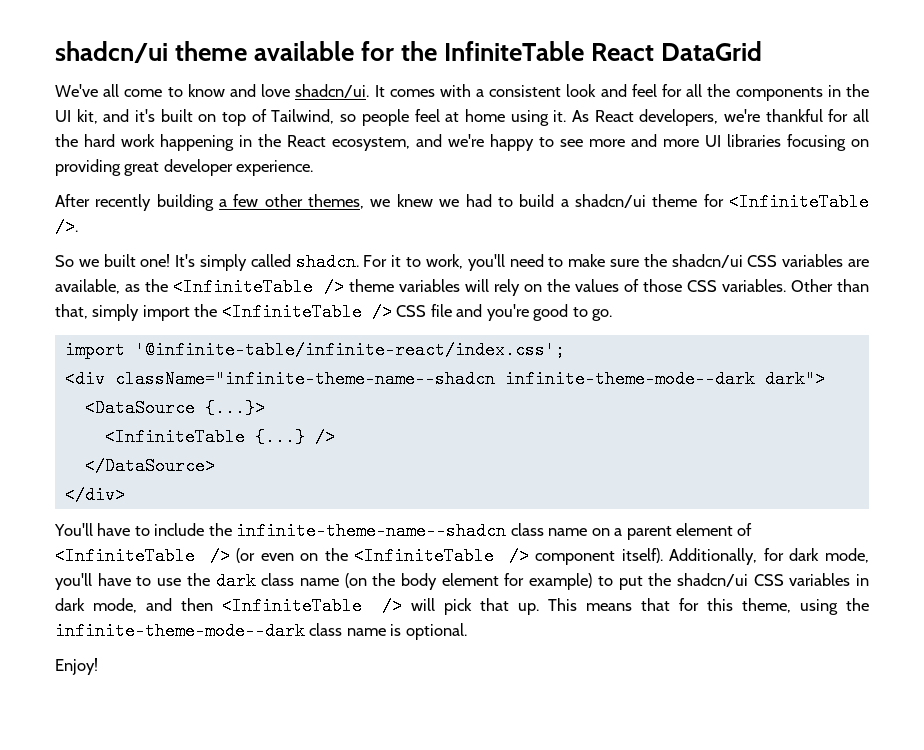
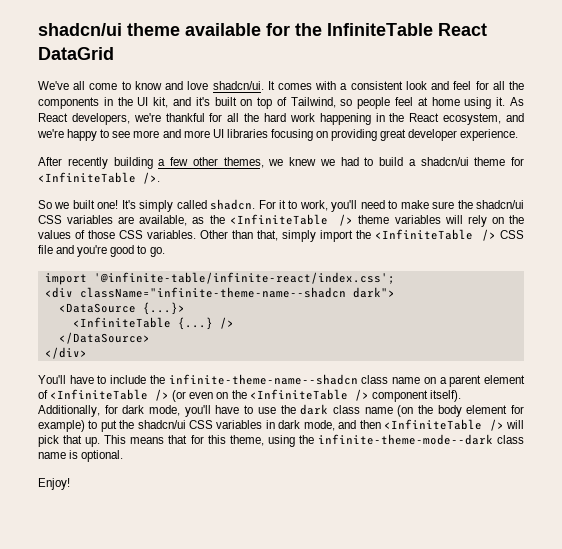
- <div className="infinite-theme-name--shadcn infinite-theme-mode--dark dark">
+ <div className="infinite-theme-name--shadcn dark">

